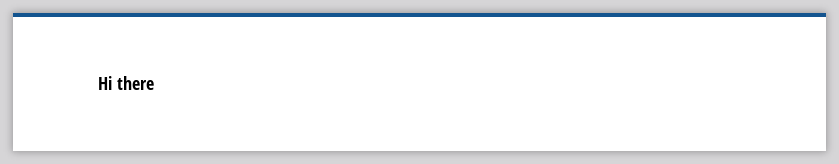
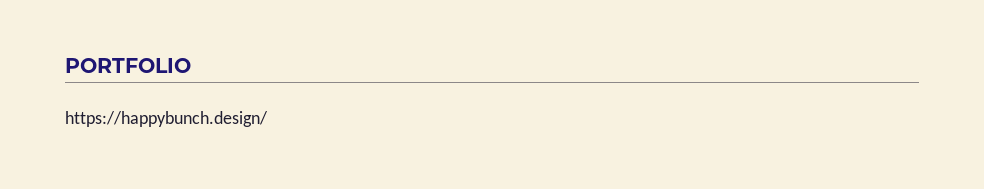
- Hi there
+ PORTFOLIO
+ https://happybunch.design/

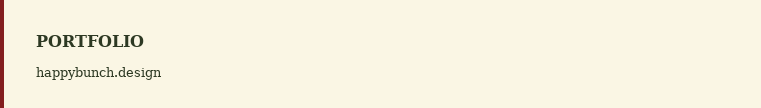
- https://happybunch.design/
+ happybunch.design

